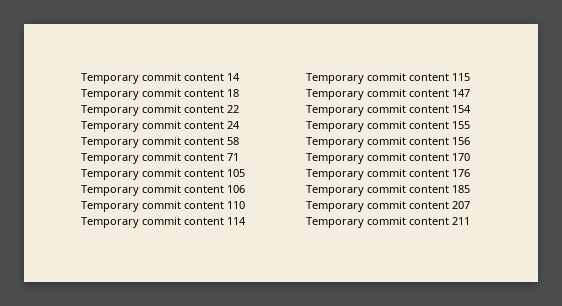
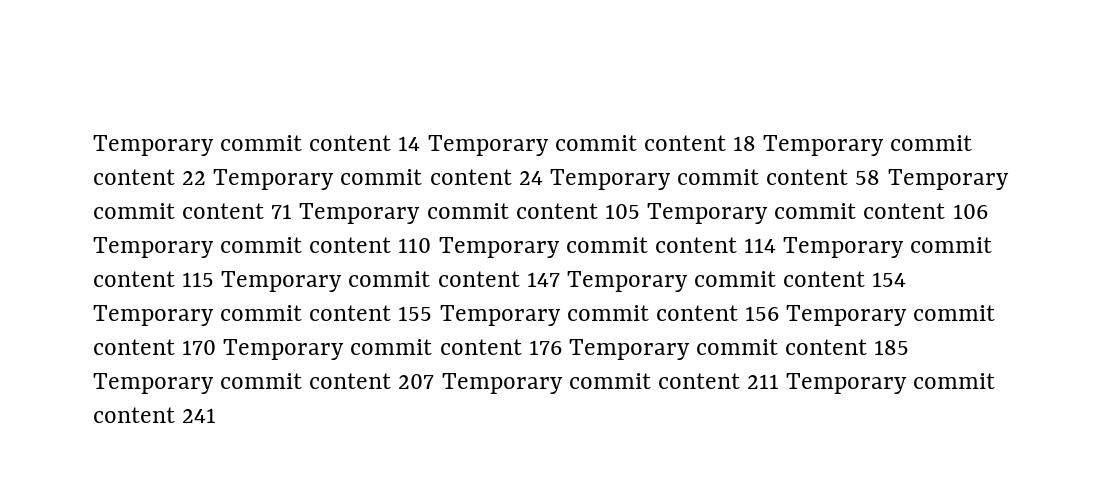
- Temporary commit content 14 Temporary commit content 18 Temporary commit content 22 Temporary commit content 24 Temporary commit content 58 Temporary commit content 71 Temporary commit content 105 Temporary commit content 106 Temporary commit content 110 Temporary commit content 114 Temporary commit content 115 Temporary commit content 147 Temporary commit content 154 Temporary commit content 155 Temporary commit content 156 Temporary commit content 170 Temporary commit content 176 Temporary commit content 185 Temporary commit content 207 Temporary commit content 211
+ Temporary commit content 14 Temporary commit content 18 Temporary commit content 22 Temporary commit content 24 Temporary commit content 58 Temporary commit content 71 Temporary commit content 105 Temporary commit content 106 Temporary commit content 110 Temporary commit content 114 Temporary commit content 115 Temporary commit content 147 Temporary commit content 154 Temporary commit content 155 Temporary commit content 156 Temporary commit content 170 Temporary commit content 176 Temporary commit content 185 Temporary commit content 207 Temporary commit content 211 Temporary commit content 241

